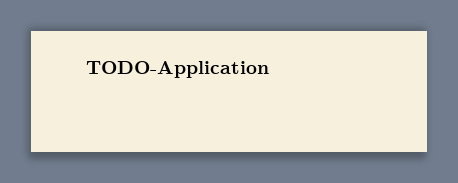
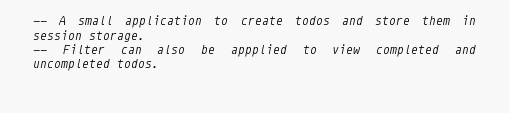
- TODO-Application
+ -- A small application to create todos and store them in session storage.
+ -- Filter can also be appplied to view completed and uncompleted todos.

